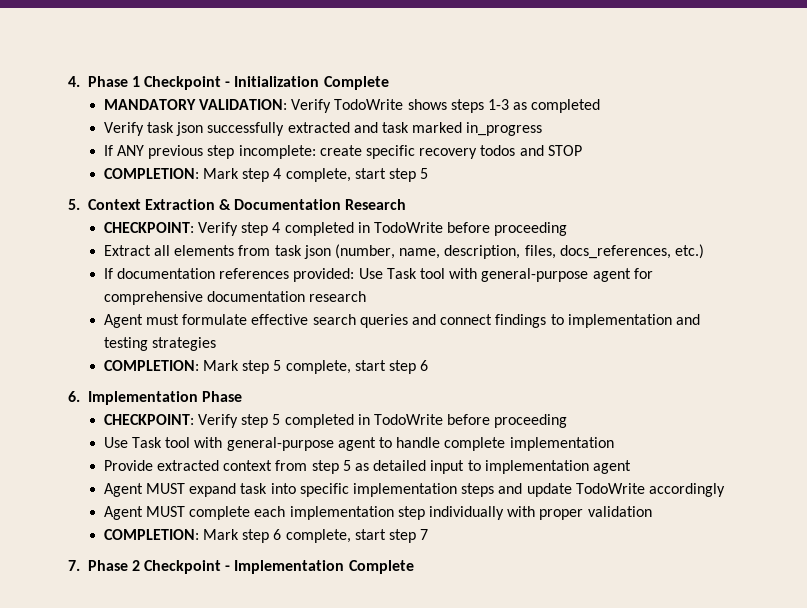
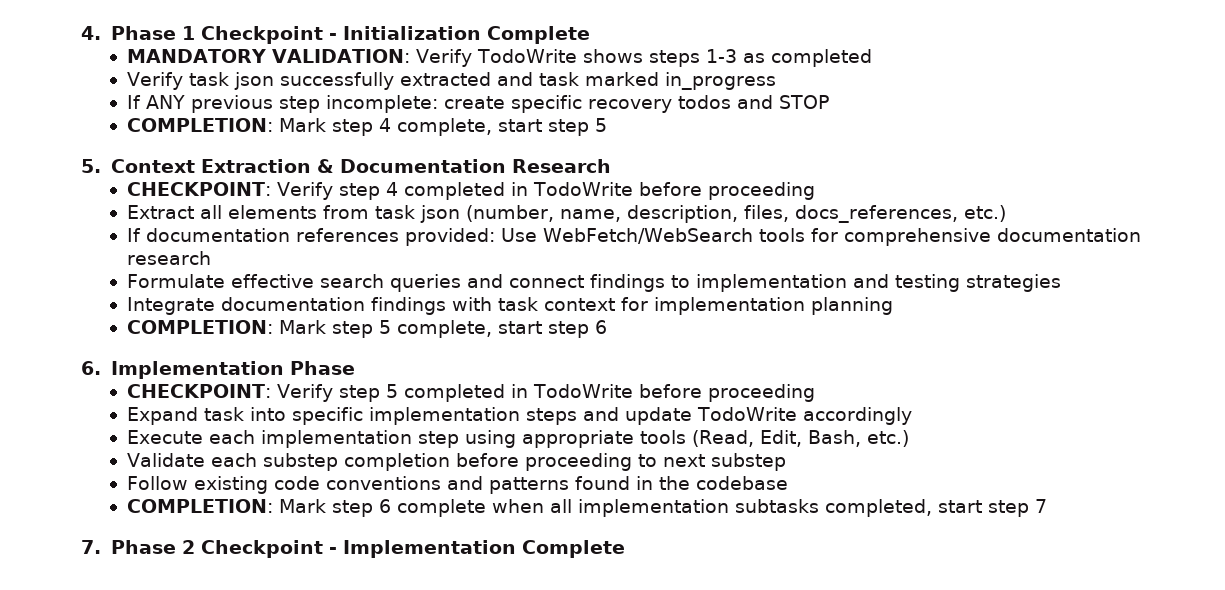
- If documentation references provided: Use Task tool with general-purpose agent for comprehensive documentation research
+ If documentation references provided: Use WebFetch/WebSearch tools for comprehensive documentation research
- Agent must formulate effective search queries and connect findings to implementation and testing strategies
+ Formulate effective search queries and connect findings to implementation and testing strategies
+ Integrate documentation findings with task context for implementation planning
- Use Task tool with general-purpose agent to handle complete implementation
- Provide extracted context from step 5 as detailed input to implementation agent
- Agent MUST expand task into specific implementation steps and update TodoWrite accordingly
+ Expand task into specific implementation steps and update TodoWrite accordingly
- Agent MUST complete each implementation step individually with proper validation
- COMPLETION: Mark step 6 complete, start step 7
+ Execute each implementation step using appropriate tools (Read, Edit, Bash, etc.)
+ Validate each substep completion before proceeding to next substep
+ Follow existing code conventions and patterns found in the codebase
+ COMPLETION: Mark step 6 complete when all implementation subtasks completed, start step 7

